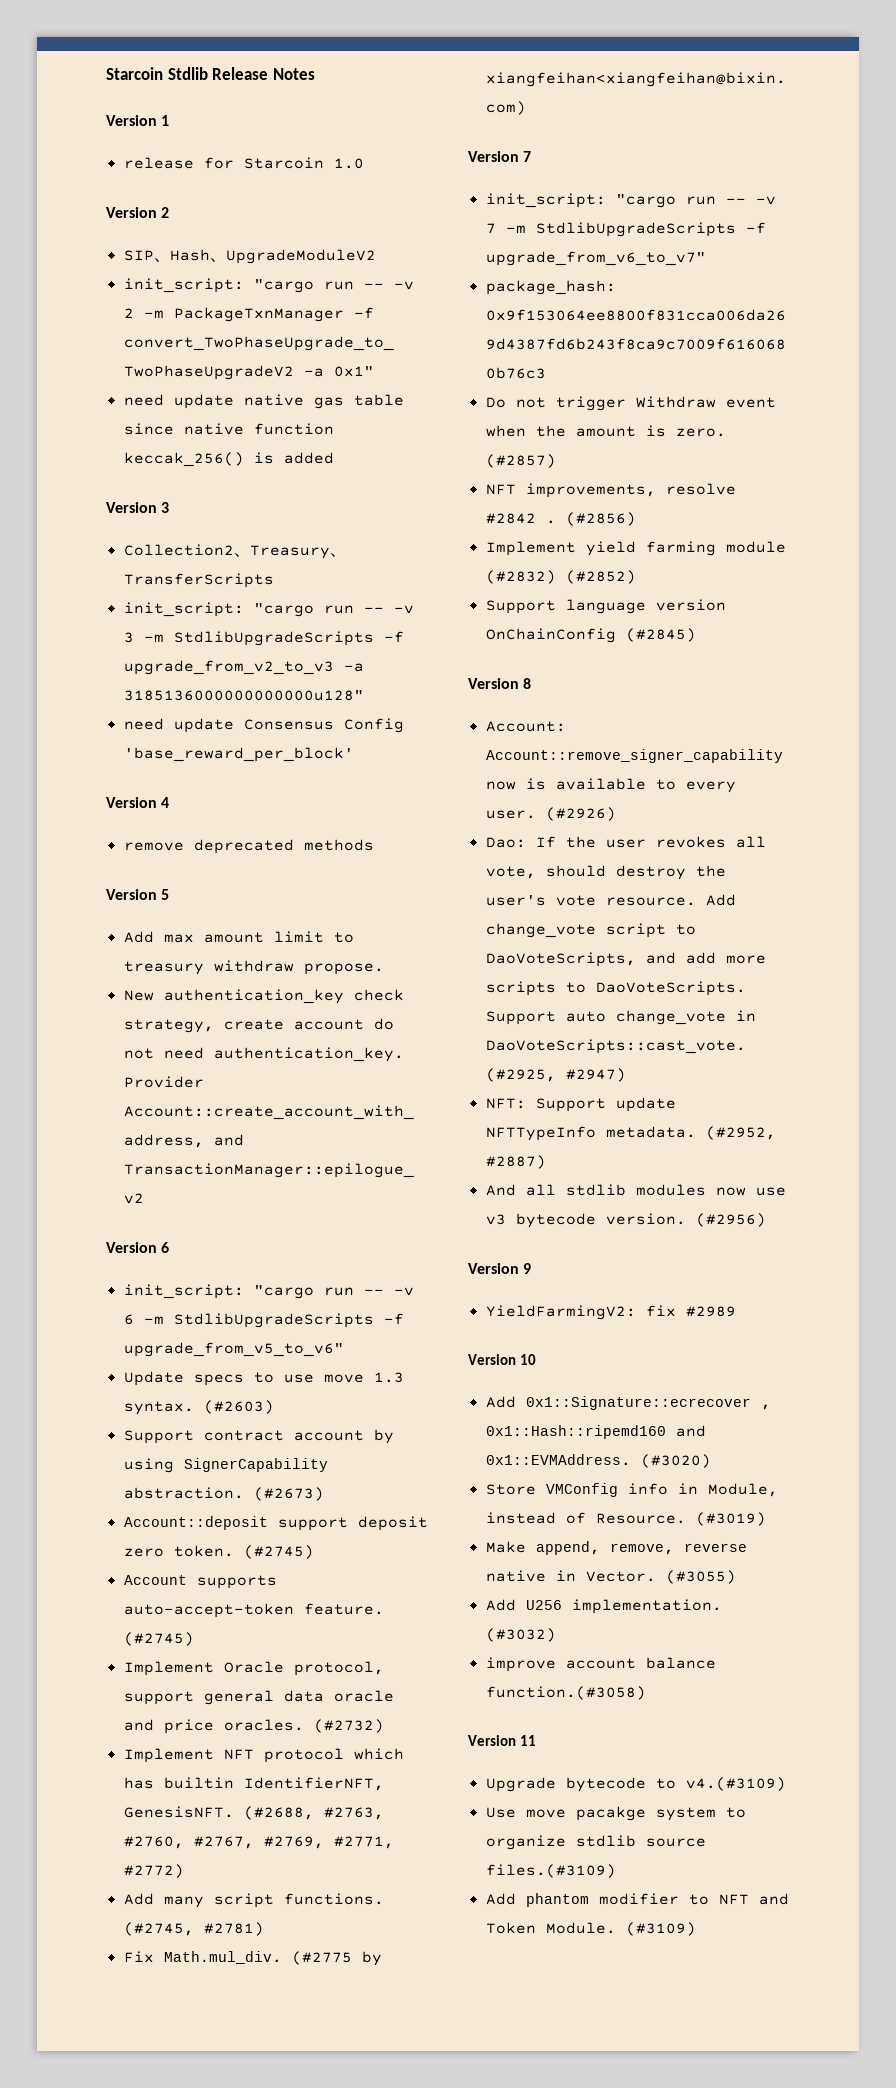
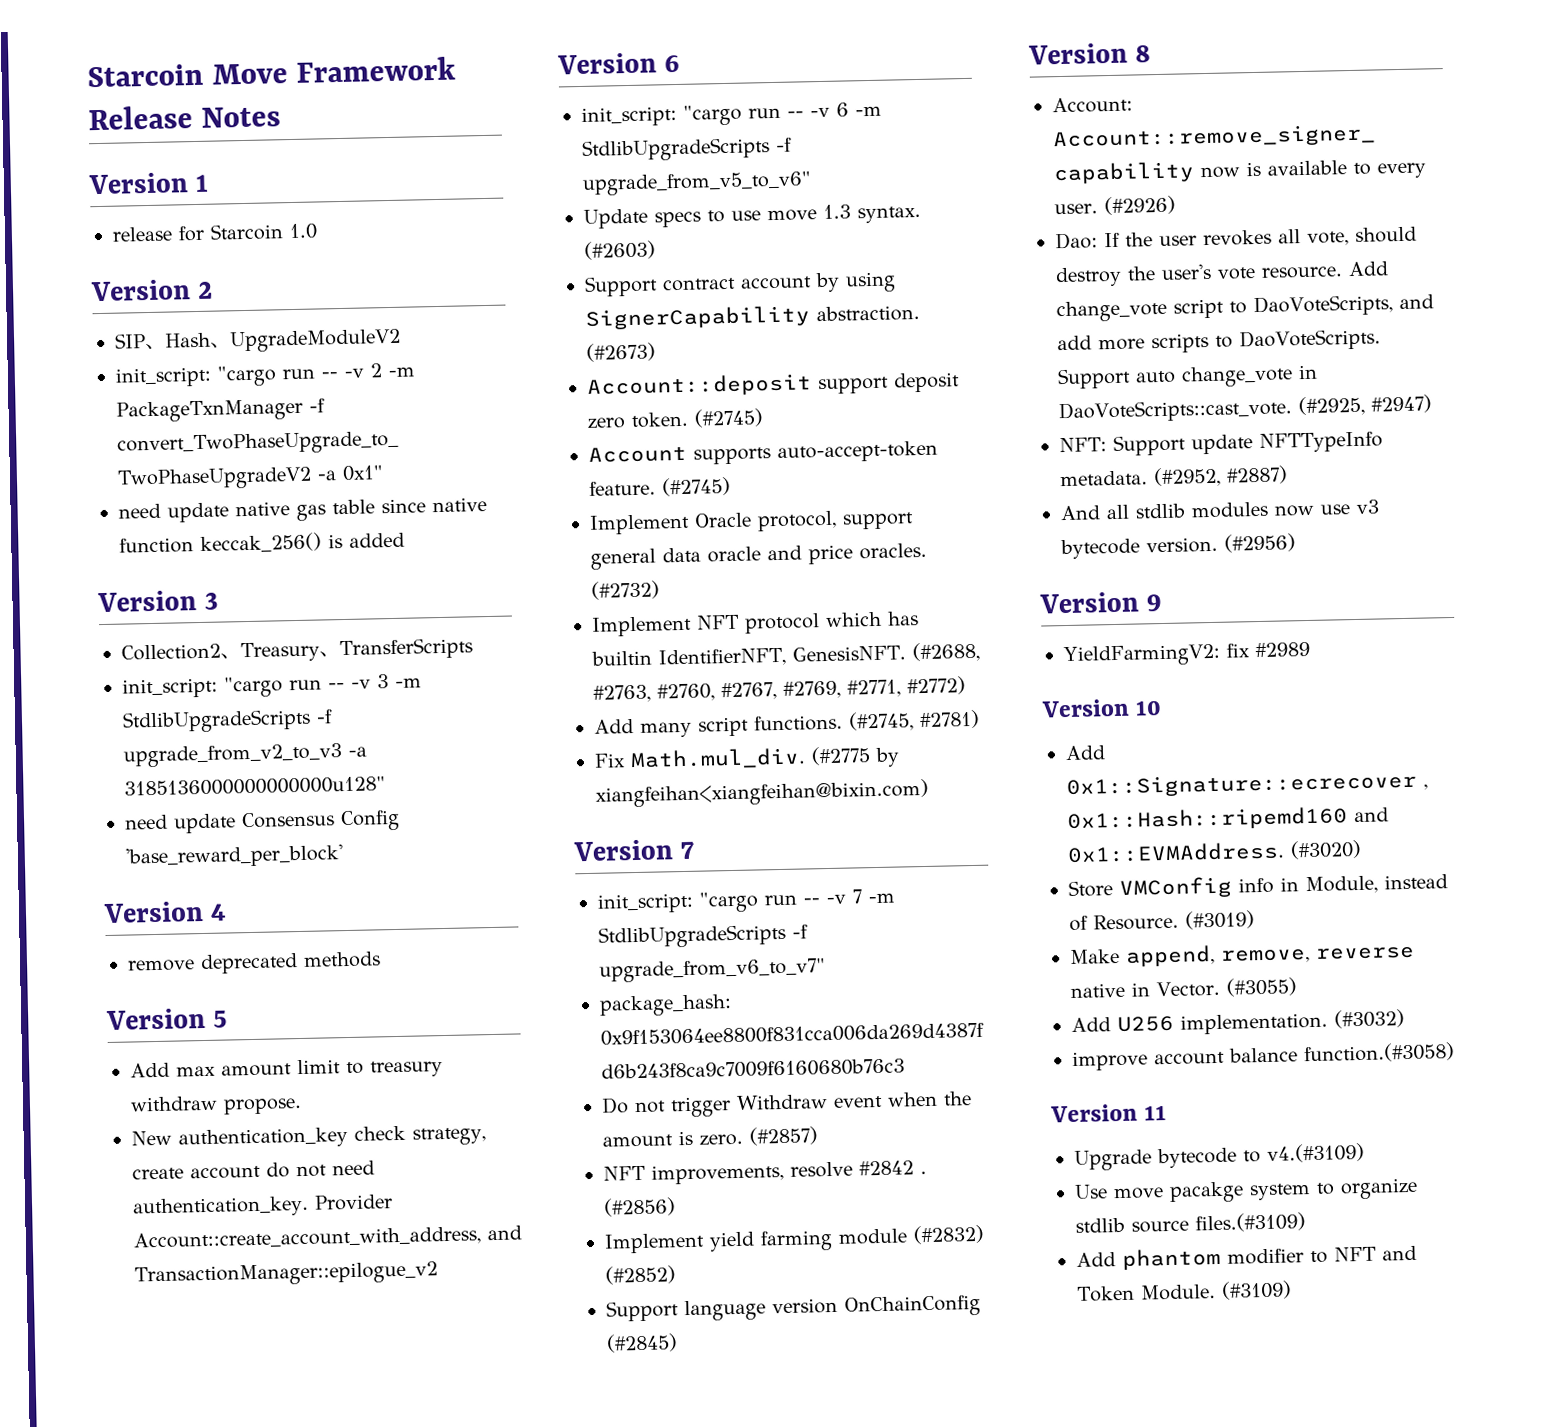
- Starcoin Stdlib Release Notes
+ Starcoin Move Framework Release Notes

